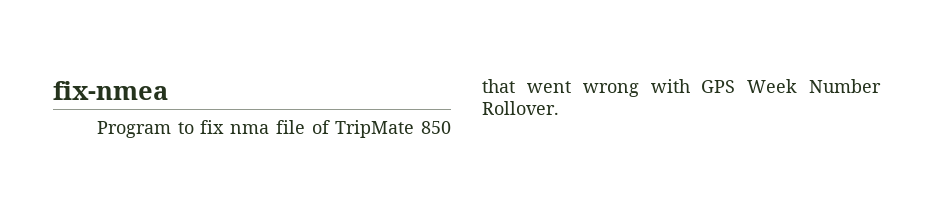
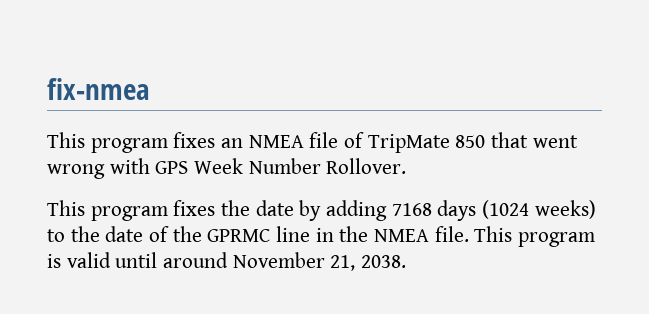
- Program to fix nma file of TripMate 850 that went wrong with GPS Week Number Rollover.
+ This program fixes an NMEA file of TripMate 850 that went wrong with GPS Week Number Rollover.
+ This program fixes the date by adding 7168 days (1024 weeks) to the date of the GPRMC line in the NMEA file. This program is valid until around November 21, 2038.

